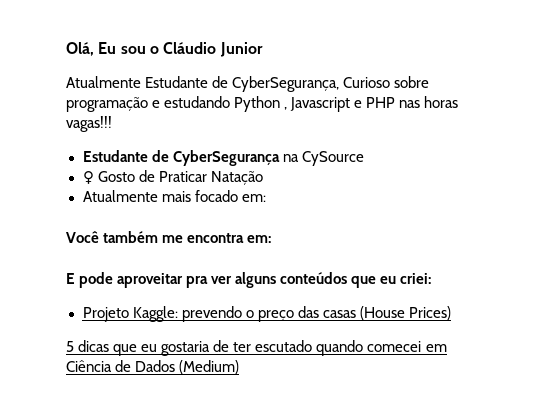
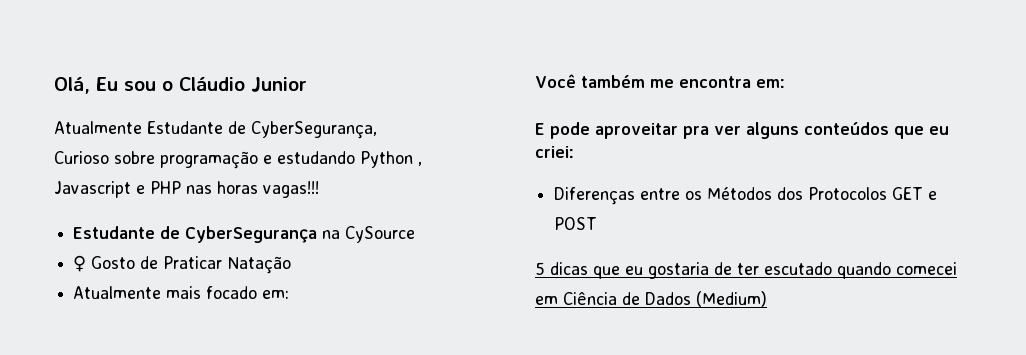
- Atualmente Estudante de CyberSegurança, Curioso sobre programação e estudando Python , Javascript e PHP nas horas vagas!!!
+ Atualmente Estudante de CyberSegurança,
+ Curioso sobre programação e estudando Python , Javascript e PHP nas horas vagas!!!
- Projeto Kaggle: prevendo o preço das casas (House Prices)
+ Diferenças entre os Métodos dos Protocolos GET e POST

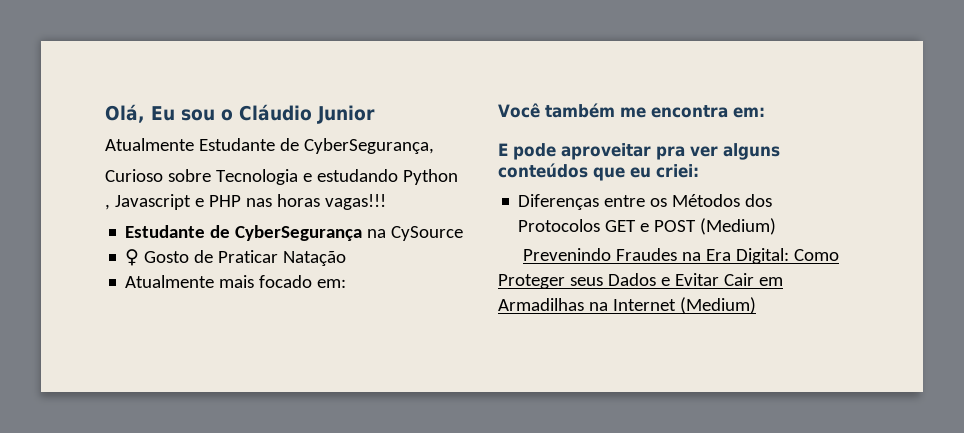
- Curioso sobre programação e estudando Python , Javascript e PHP nas horas vagas!!!
+ Curioso sobre Tecnologia e estudando Python , Javascript e PHP nas horas vagas!!!
- Diferenças entre os Métodos dos Protocolos GET e POST
- 5 dicas que eu gostaria de ter escutado quando comecei em Ciência de Dados (Medium)
+ Diferenças entre os Métodos dos Protocolos GET e POST (Medium)
+ Prevenindo Fraudes na Era Digital: Como Proteger seus Dados e Evitar Cair em Armadilhas na Internet (Medium)

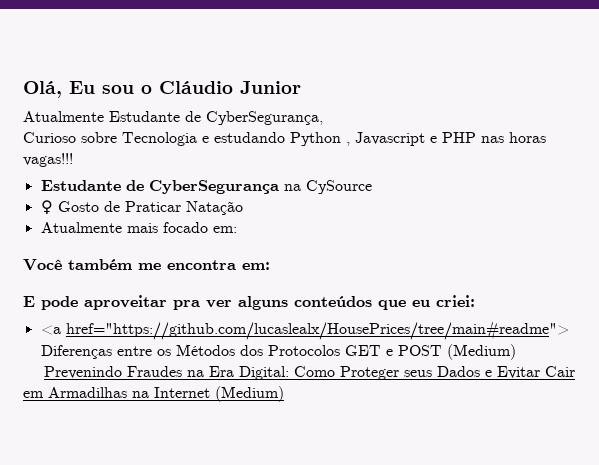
- Diferenças entre os Métodos dos Protocolos GET e POST (Medium)
+ <a href="https://github.com/lucaslealx/HousePrices/tree/main#readme"> Diferenças entre os Métodos dos Protocolos GET e POST (Medium)

